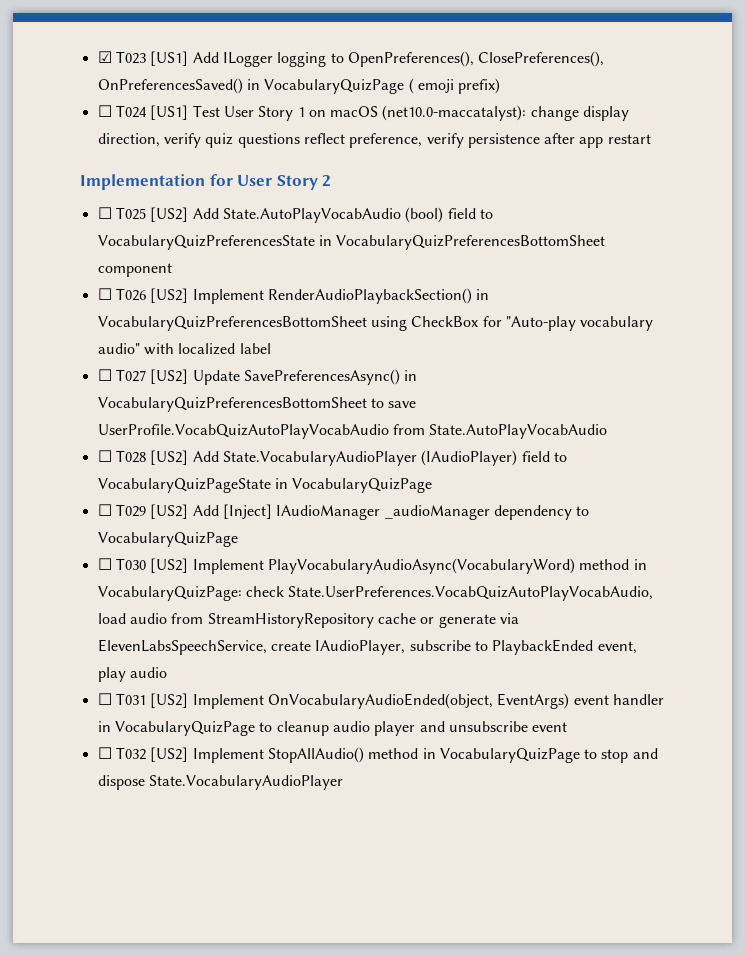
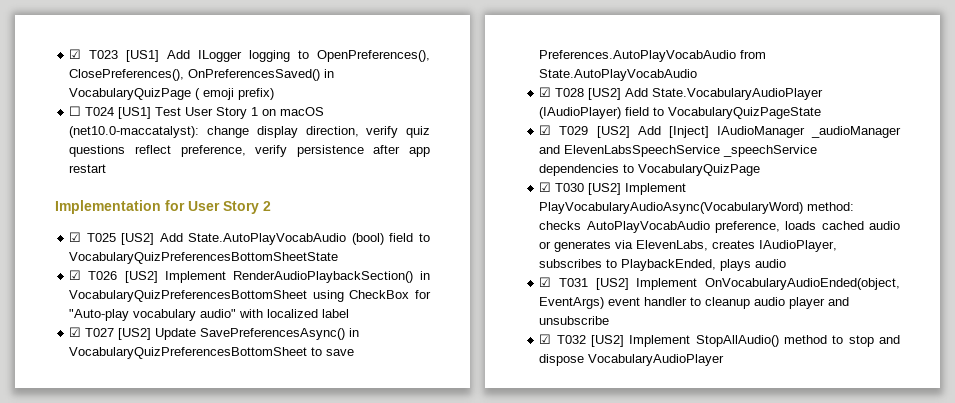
- ☐ T025 [US2] Add State.AutoPlayVocabAudio (bool) field to VocabularyQuizPreferencesState in VocabularyQuizPreferencesBottomSheet component
- ☐ T026 [US2] Implement RenderAudioPlaybackSection() in VocabularyQuizPreferencesBottomSheet using CheckBox for "Auto-play vocabulary audio" with localized label
+ ☑ T025 [US2] Add State.AutoPlayVocabAudio (bool) field to VocabularyQuizPreferencesBottomSheetState
+ ☑ T026 [US2] Implement RenderAudioPlaybackSection() in VocabularyQuizPreferencesBottomSheet using CheckBox for "Auto-play vocabulary audio" with localized label
- ☐ T027 [US2] Update SavePreferencesAsync() in VocabularyQuizPreferencesBottomSheet to save UserProfile.VocabQuizAutoPlayVocabAudio from State.AutoPlayVocabAudio
+ ☑ T027 [US2] Update SavePreferencesAsync() in VocabularyQuizPreferencesBottomSheet to save Preferences.AutoPlayVocabAudio from State.AutoPlayVocabAudio
- ☐ T028 [US2] Add State.VocabularyAudioPlayer (IAudioPlayer) field to VocabularyQuizPageState in VocabularyQuizPage
- ☐ T029 [US2] Add [Inject] IAudioManager _audioManager dependency to VocabularyQuizPage
+ ☑ T028 [US2] Add State.VocabularyAudioPlayer (IAudioPlayer) field to VocabularyQuizPageState
+ ☑ T029 [US2] Add [Inject] IAudioManager _audioManager and ElevenLabsSpeechService _speechService dependencies to VocabularyQuizPage
- ☐ T030 [US2] Implement PlayVocabularyAudioAsync(VocabularyWord) method in VocabularyQuizPage: check State.UserPreferences.VocabQuizAutoPlayVocabAudio, load audio from StreamHistoryRepository cache or generate via ElevenLabsSpeechService, create IAudioPlayer, subscribe to PlaybackEnded event, play audio
+ ☑ T030 [US2] Implement PlayVocabularyAudioAsync(VocabularyWord) method: checks AutoPlayVocabAudio preference, loads cached audio or generates via ElevenLabs, creates IAudioPlayer, subscribes to PlaybackEnded, plays audio
- ☐ T031 [US2] Implement OnVocabularyAudioEnded(object, EventArgs) event handler in VocabularyQuizPage to cleanup audio player and unsubscribe event
- ☐ T032 [US2] Implement StopAllAudio() method in VocabularyQuizPage to stop and dispose State.VocabularyAudioPlayer
+ ☑ T031 [US2] Implement OnVocabularyAudioEnded(object, EventArgs) event handler to cleanup audio player and unsubscribe
+ ☑ T032 [US2] Implement StopAllAudio() method to stop and dispose VocabularyAudioPlayer

